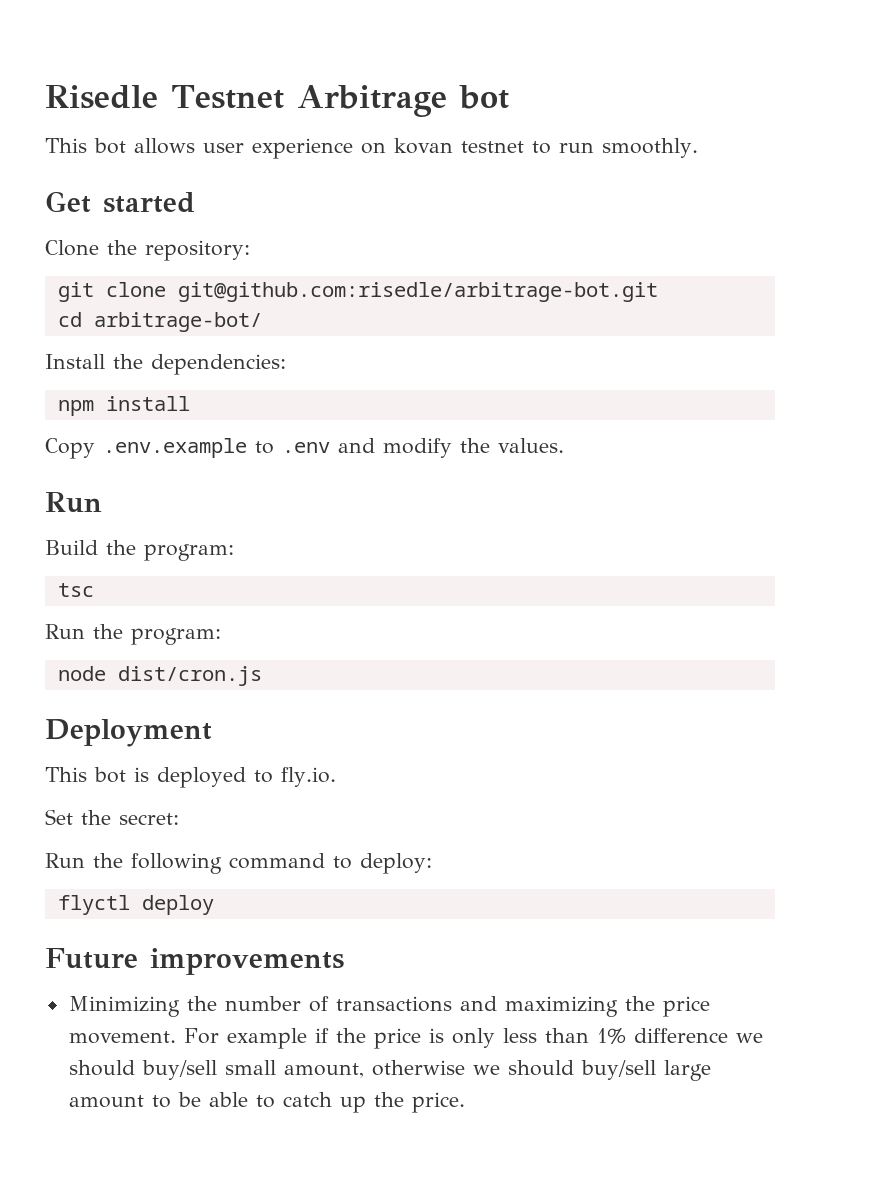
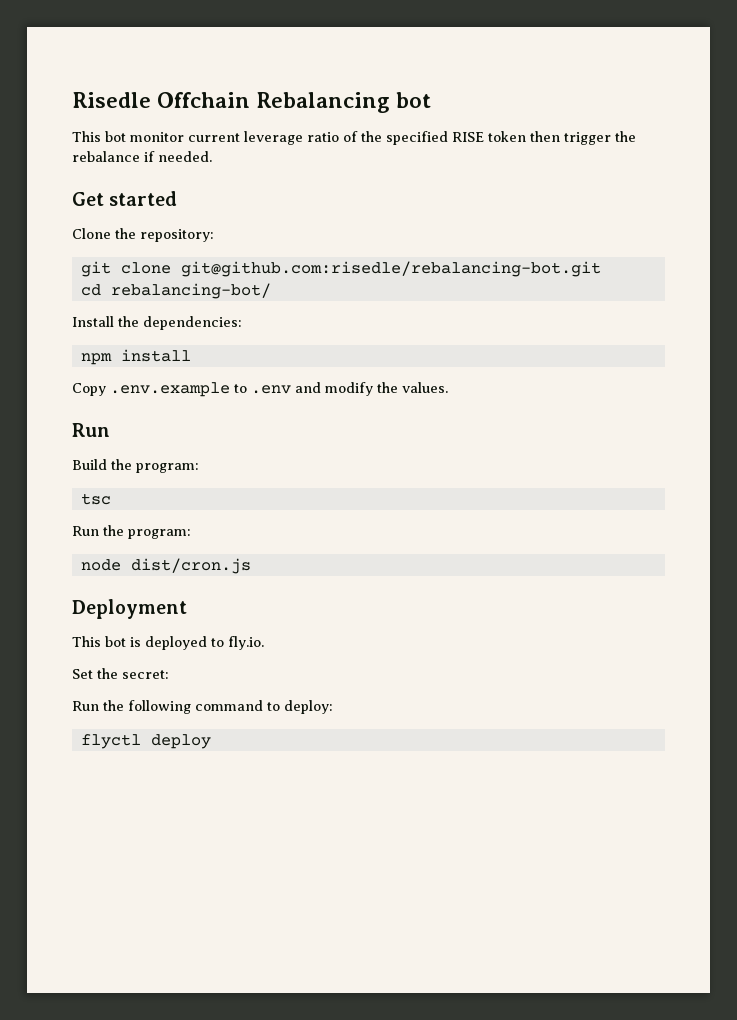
- Risedle Testnet Arbitrage bot
+ Risedle Offchain Rebalancing bot
- This bot allows user experience on kovan testnet to run smoothly.
+ This bot monitor current leverage ratio of the specified RISE token then trigger the rebalance if needed.
- git clone git@github.com:risedle/arbitrage-bot.git
+ git clone git@github.com:risedle/rebalancing-bot.git
- cd arbitrage-bot/
+ cd rebalancing-bot/
- Future improvements
- Minimizing the number of transactions and maximizing the price movement. For example if the price is only less than 1% difference we should buy/sell small amount, otherwise we should buy/sell large amount to be able to catch up the price.

